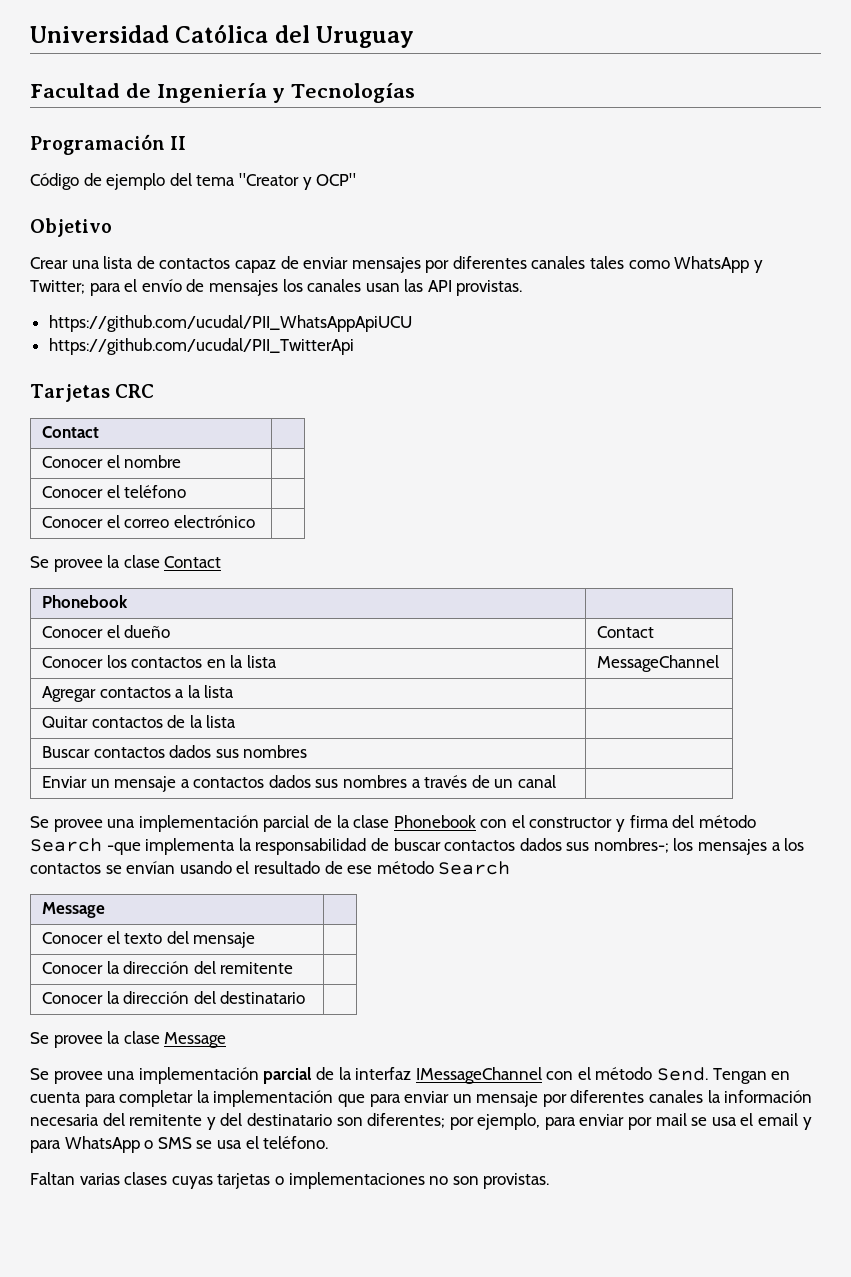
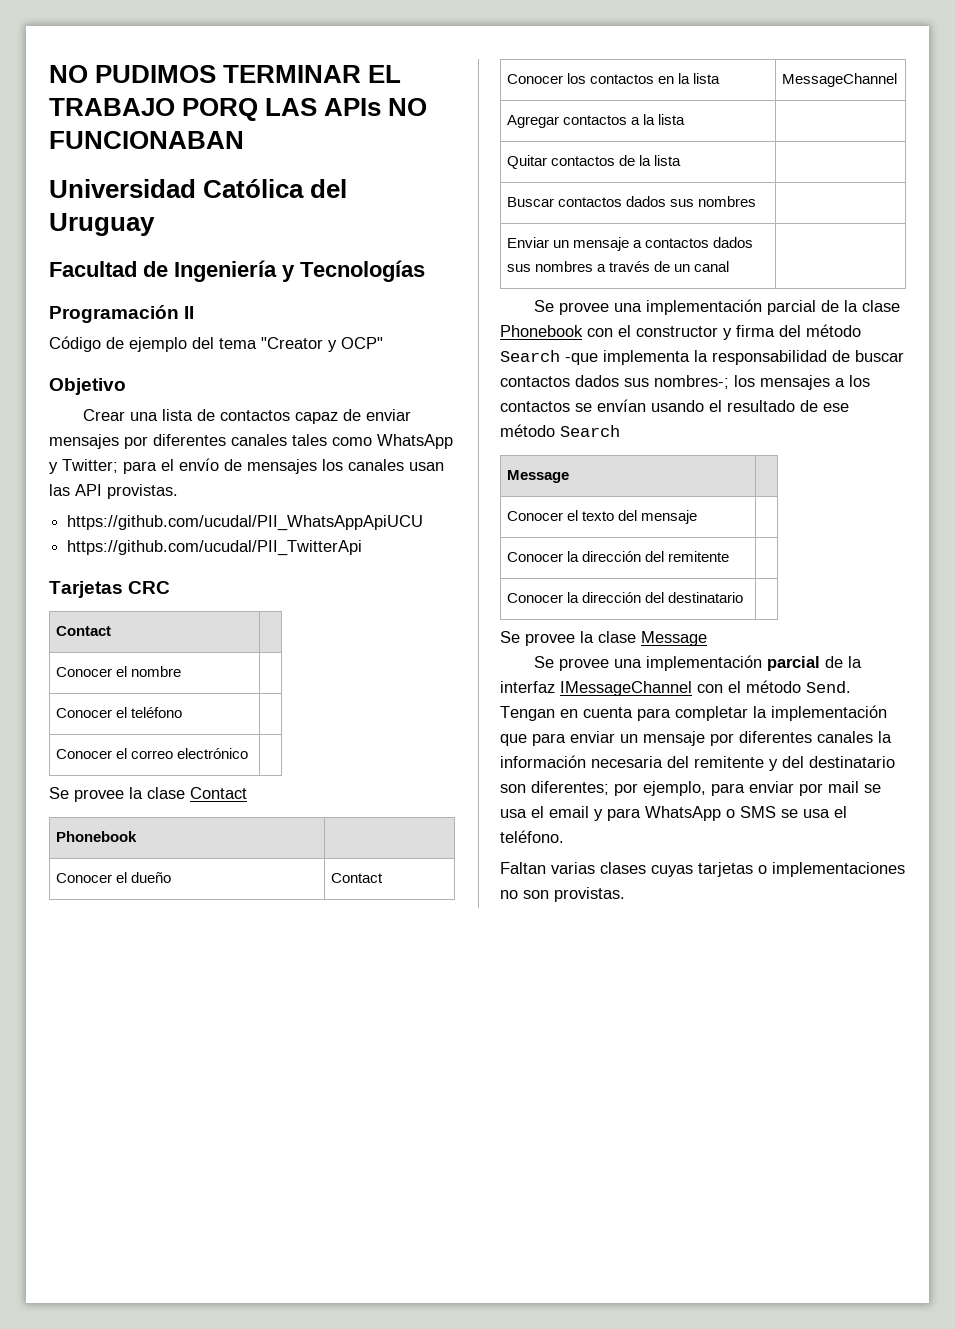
+ NO PUDIMOS TERMINAR EL TRABAJO PORQ LAS APIs NO FUNCIONABAN

